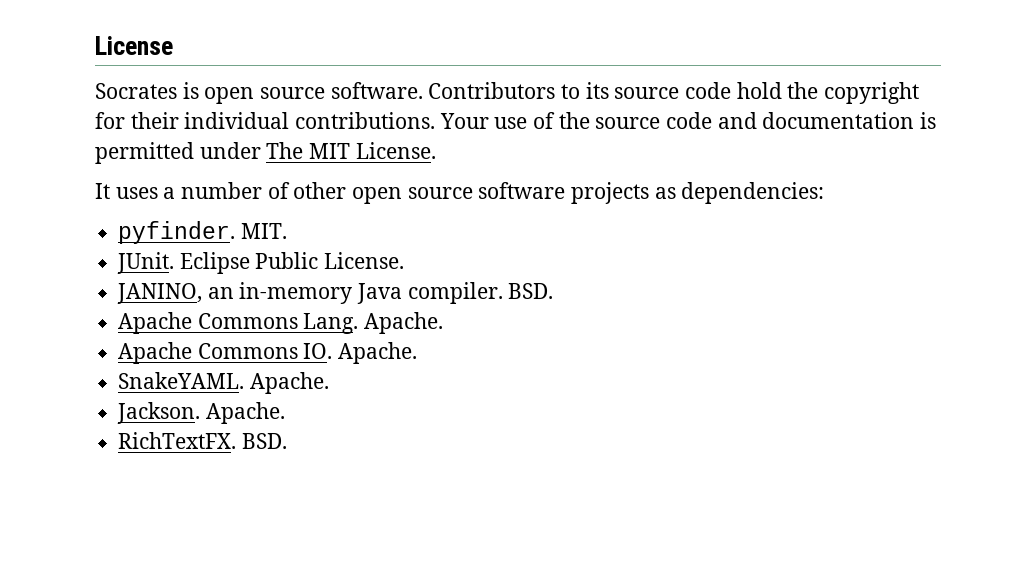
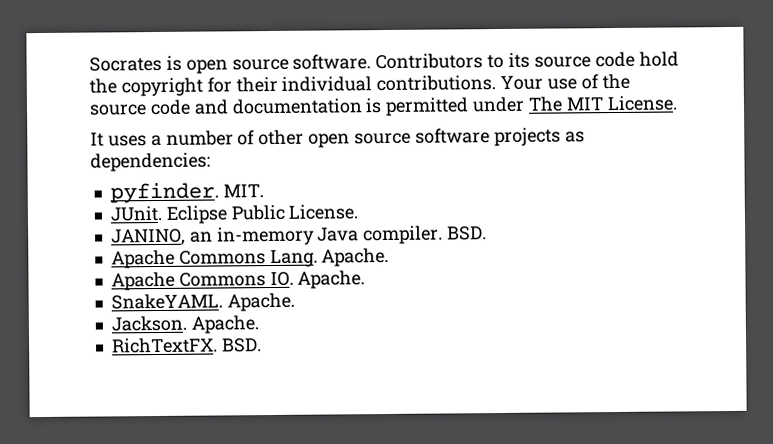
- License

